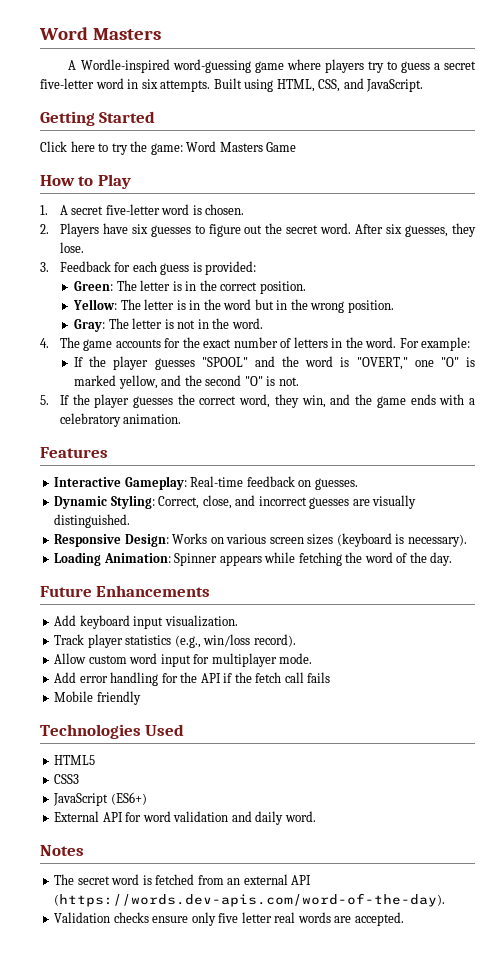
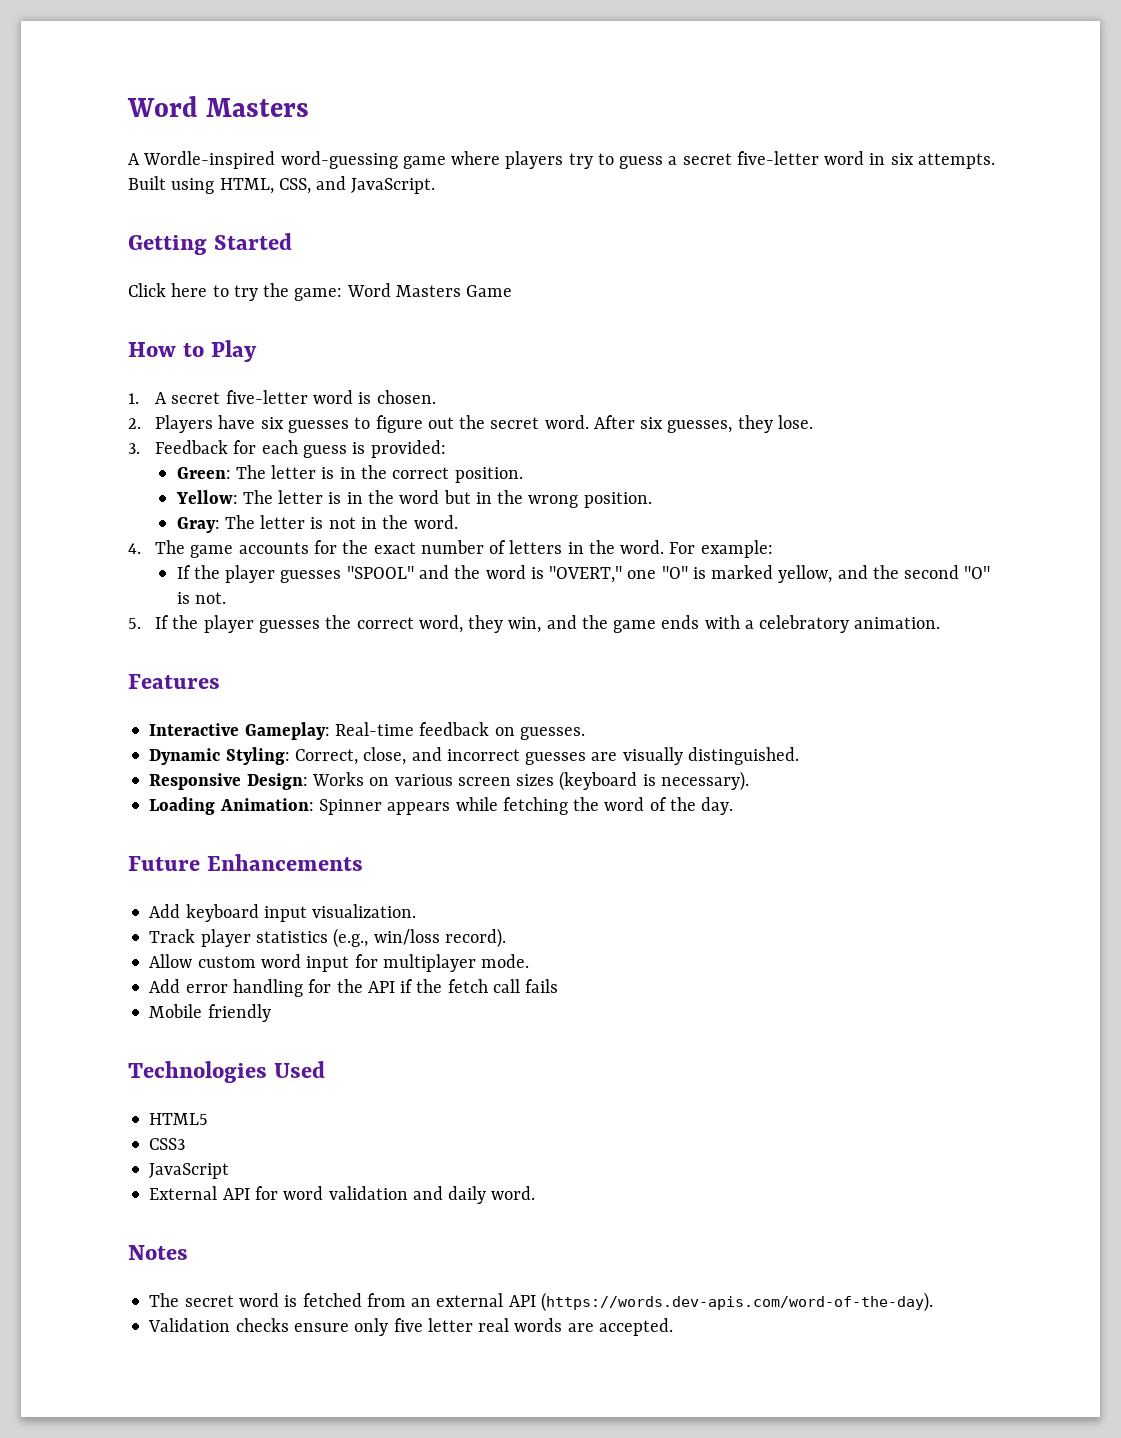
- JavaScript (ES6+)
+ JavaScript

